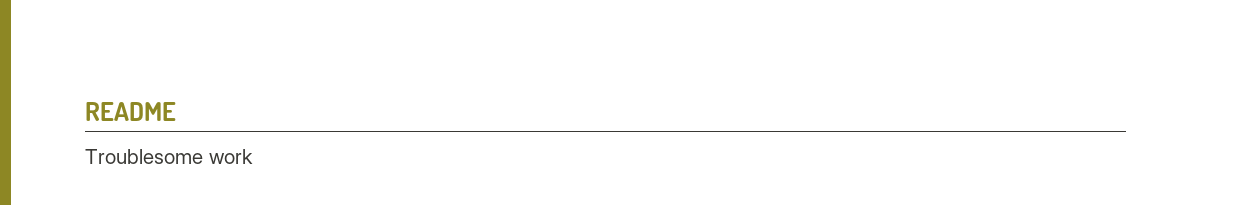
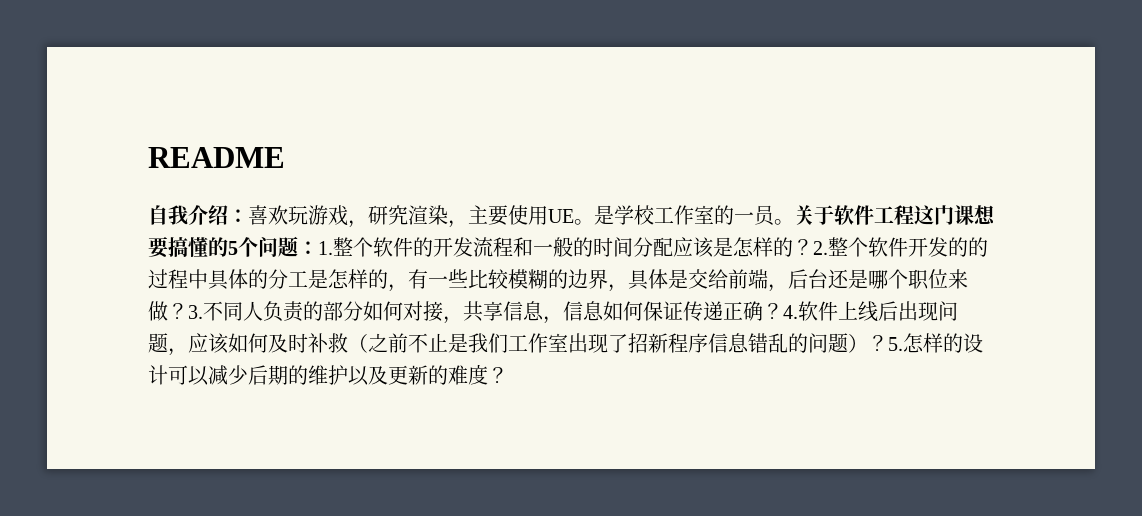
- Troublesome work
+ 自我介绍：喜欢玩游戏，研究渲染，主要使用UE。是学校工作室的一员。关于软件工程这门课想要搞懂的5个问题：1.整个软件的开发流程和一般的时间分配应该是怎样的？2.整个软件开发的的过程中具体的分工是怎样的，有一些比较模糊的边界，具体是交给前端，后台还是哪个职位来做？3.不同人负责的部分如何对接，共享信息，信息如何保证传递正确？4.软件上线后出现问题，应该如何及时补救（之前不止是我们工作室出现了招新程序信息错乱的问题）？5.怎样的设计可以减少后期的维护以及更新的难度？

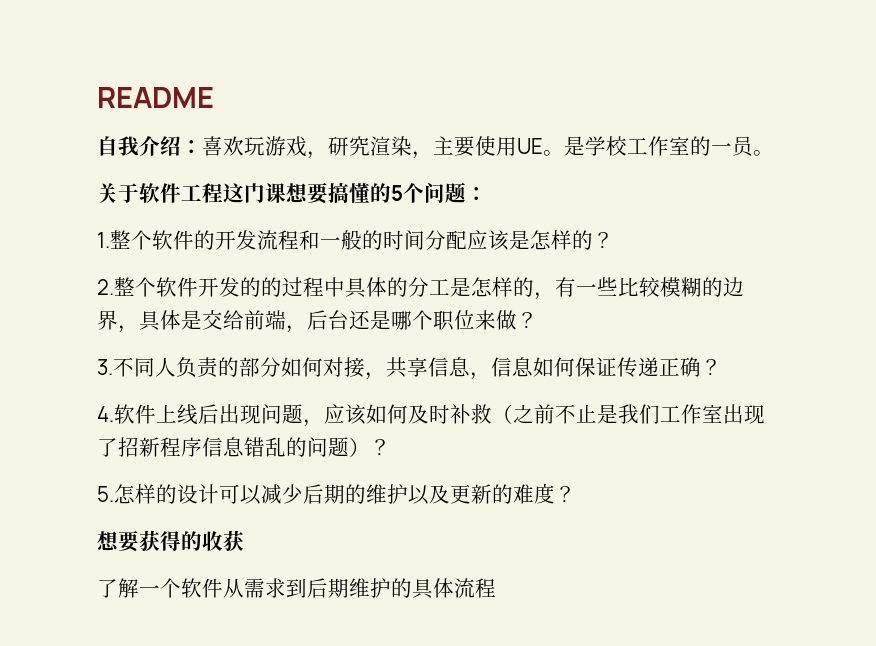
- 是学校工作室的一员。关于软件工程这门课想要搞懂的5个问题：1.整个软件的开发流程和一般的时间分配应该是怎样的？2.整个软件开发的的过程中具体的分工是怎样的，有一些比较模糊的边界，具体是交给前端，后台还是哪个职位来做？3.不同人负责的部分如何对接，共享信息，信息如何保证传递正确？4.软件上线后出现问题，应该如何及时补救（之前不止是我们工作室出现了招新程序信息错乱的问题）？5.怎样的设计可以减少后期的维护以及更新的难度？
+ 是学校工作室的一员。
+ 关于软件工程这门课想要搞懂的5个问题：
+ 1.整个软件的开发流程和一般的时间分配应该是怎样的？
+ 2.整个软件开发的的过程中具体的分工是怎样的，有一些比较模糊的边界，具体是交给前端，后台还是哪个职位来做？
+ 3.不同人负责的部分如何对接，共享信息，信息如何保证传递正确？
+ 4.软件上线后出现问题，应该如何及时补救（之前不止是我们工作室出现了招新程序信息错乱的问题）？
+ 5.怎样的设计可以减少后期的维护以及更新的难度？
+ 想要获得的收获
+ 了解一个软件从需求到后期维护的具体流程

